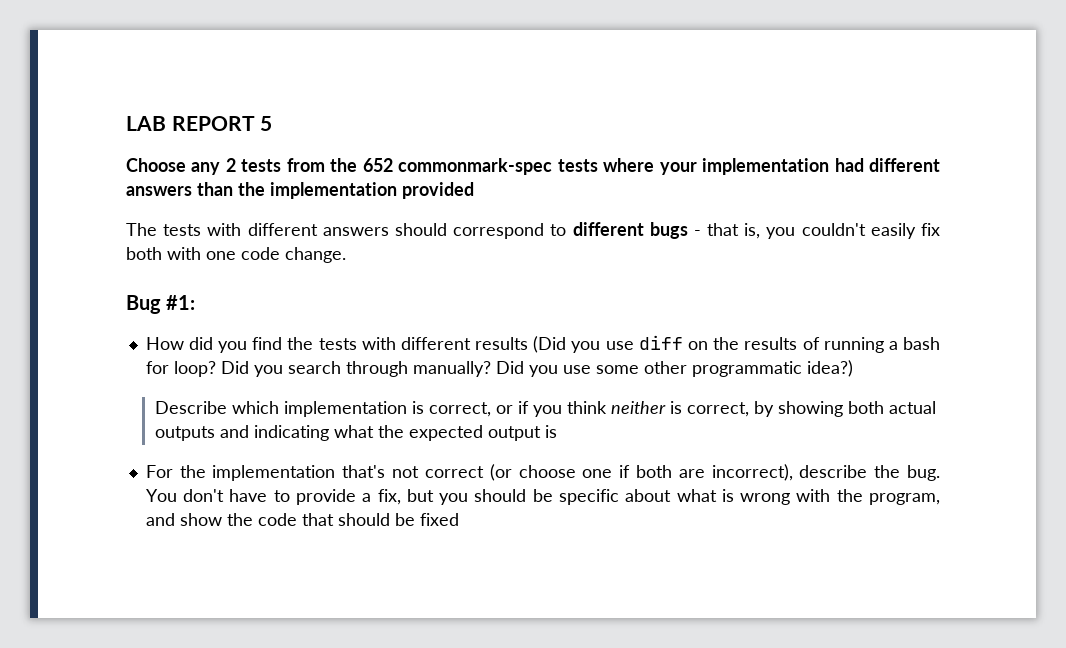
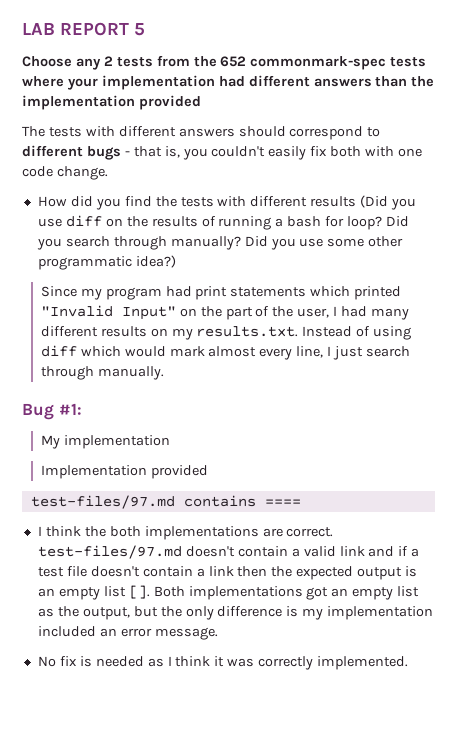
- Bug #1:
- Describe which implementation is correct, or if you think neither is correct, by showing both actual outputs and indicating what the expected output is
- For the implementation that's not correct (or choose one if both are incorrect), describe the bug. You don't have to provide a fix, but you should be specific about what is wrong with the program, and show the code that should be fixed
+ Since my program had print statements which printed "Invalid Input" on the part of the user, I had many different results on my results.txt. Instead of using diff which would mark almost every line, I just search through manually.
+ Bug #1:
+ My implementation
+ Implementation provided
+ test-files/97.md contains ====
+ I think the both implementations are correct. test-files/97.md doesn't contain a valid link and if a test file doesn't contain a link then the expected output is an empty list []. Both implementations got an empty list as the output, but the only difference is my implementation included an error message.
+ No fix is needed as I think it was correctly implemented.

